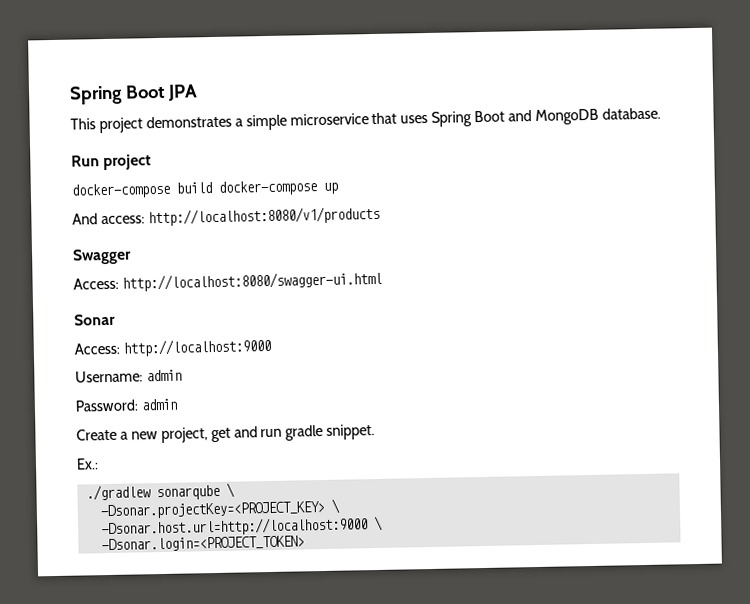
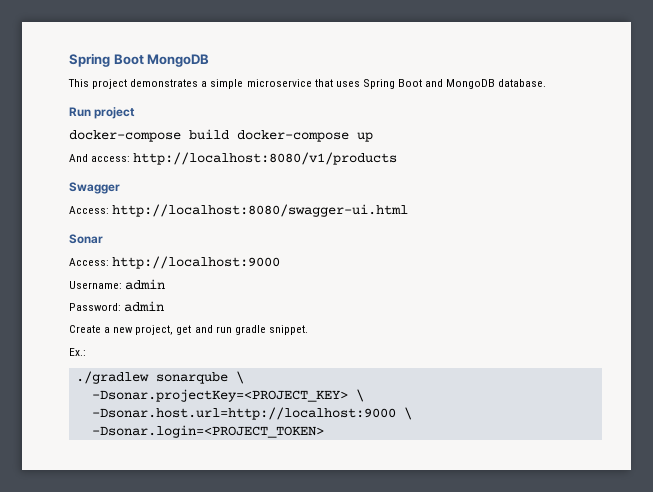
- Spring Boot JPA
+ Spring Boot MongoDB

